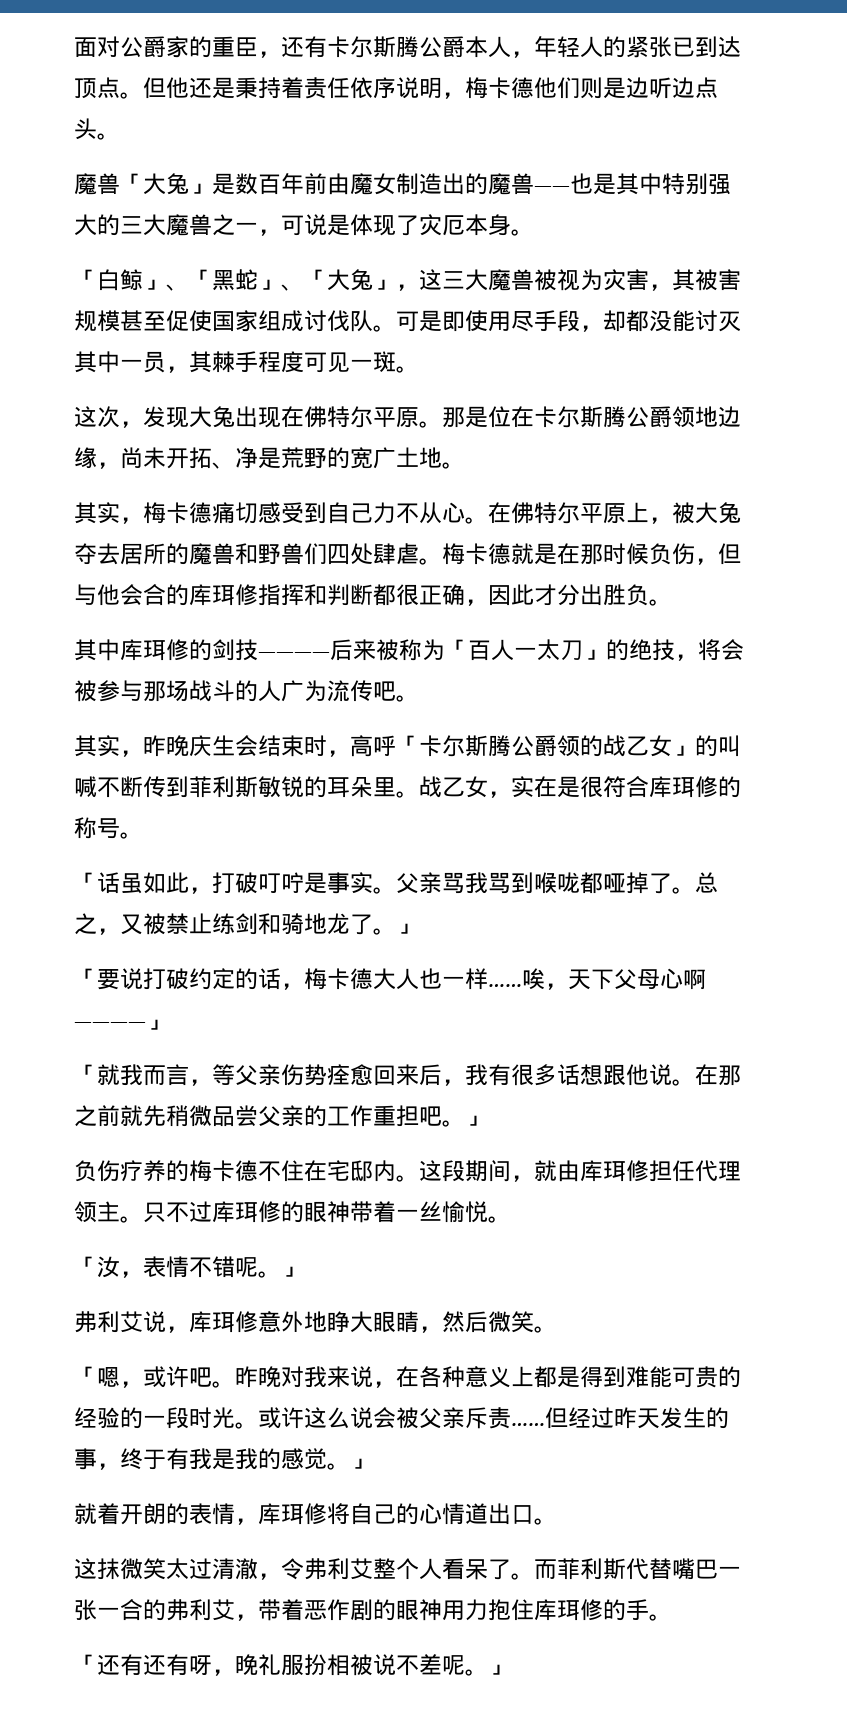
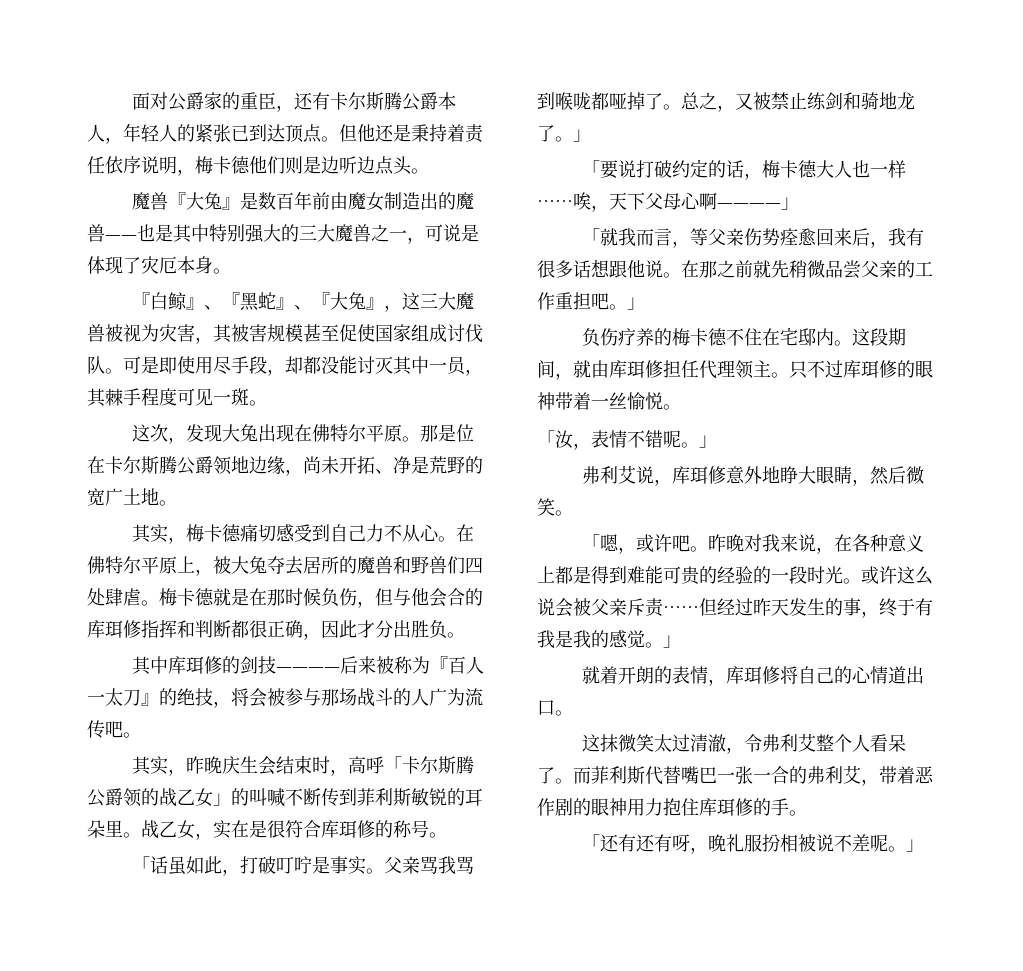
- 魔兽「大兔」是数百年前由魔女制造出的魔兽——也是其中特别强大的三大魔兽之一，可说是体现了灾厄本身。
+ 魔兽『大兔』是数百年前由魔女制造出的魔兽——也是其中特别强大的三大魔兽之一，可说是体现了灾厄本身。
- 「白鲸」、「黑蛇」、「大兔」，这三大魔兽被视为灾害，其被害规模甚至促使国家组成讨伐队。
+ 『白鲸』、『黑蛇』、『大兔』，这三大魔兽被视为灾害，其被害规模甚至促使国家组成讨伐队。
- 其中库珥修的剑技————后来被称为「百人一太刀」的绝技，将会被参与那场战斗的人广为流传吧。
+ 其中库珥修的剑技————后来被称为『百人一太刀』的绝技，将会被参与那场战斗的人广为流传吧。

